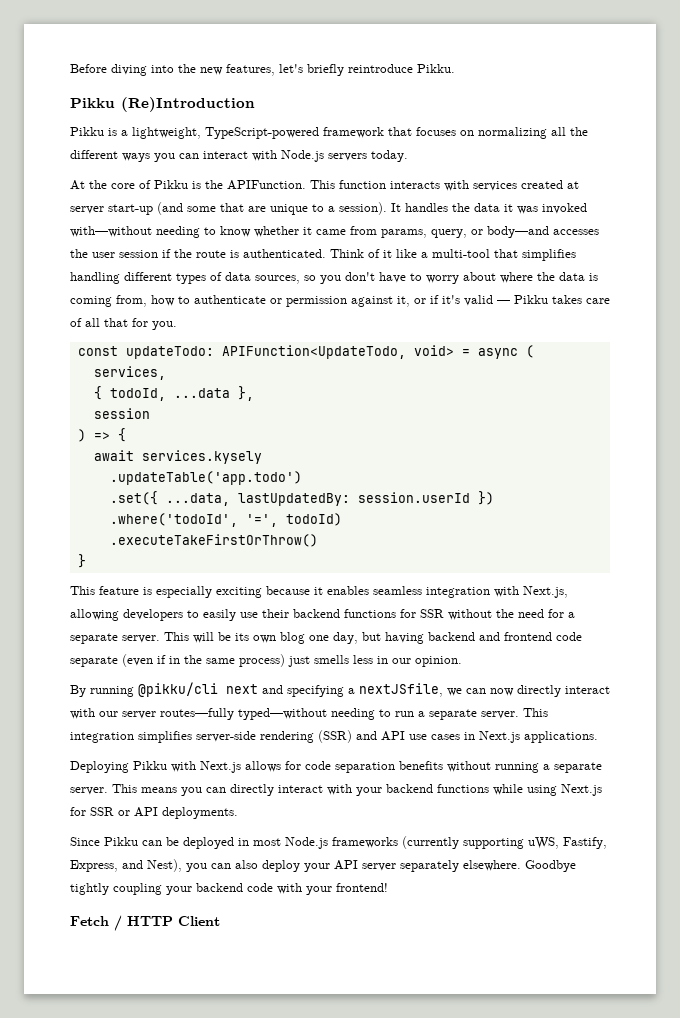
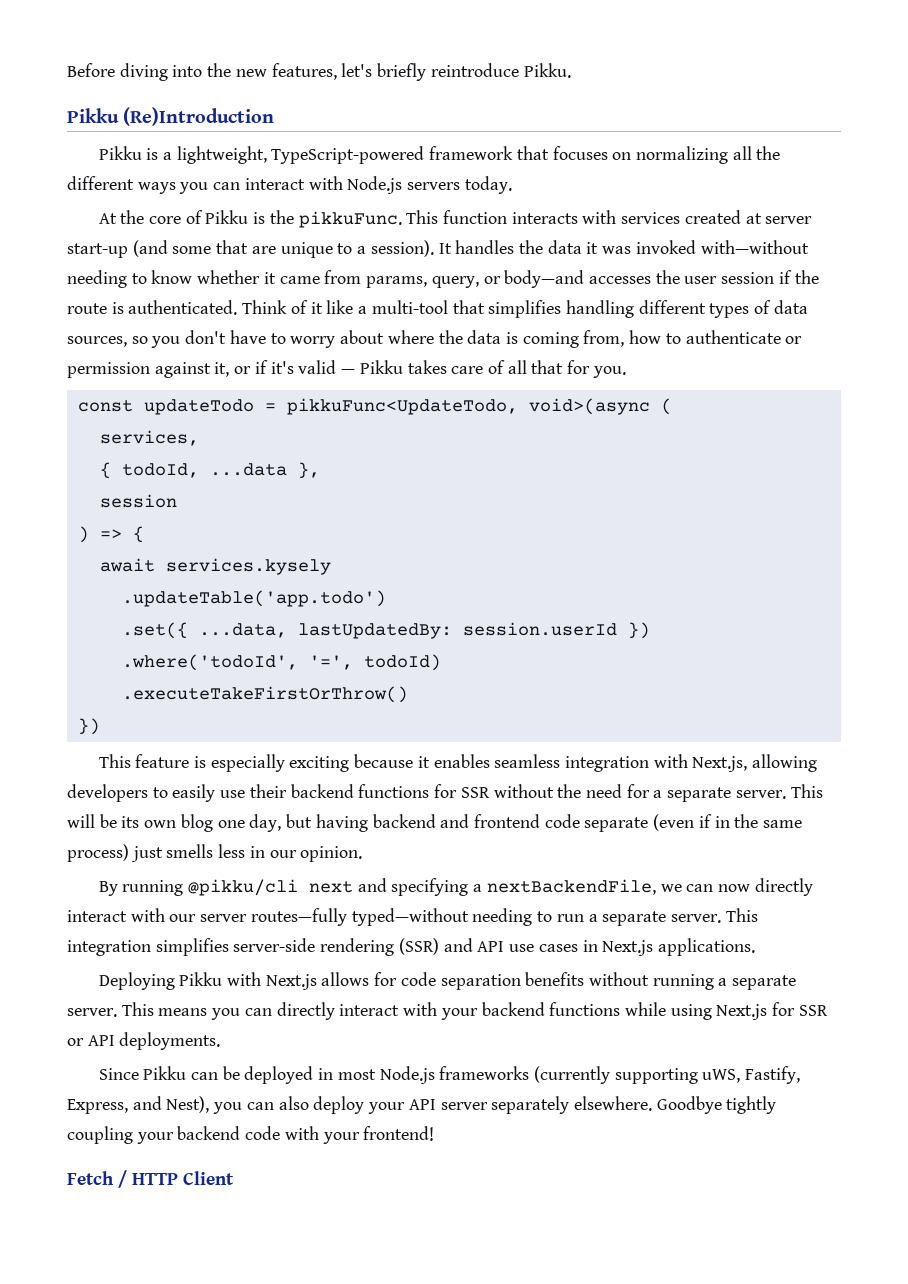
- At the core of Pikku is the APIFunction.
+ At the core of Pikku is the pikkuFunc.
- const updateTodo: APIFunction<UpdateTodo, void> = async (
+ const updateTodo = pikkuFunc<UpdateTodo, void>(async (
  .executeTakeFirstOrThrow()
- }
+ })
- By running @pikku/cli next and specifying a nextJSfile, we can now directly interact with our server routes—fully typed—without needing to run a separate server.
+ By running @pikku/cli next and specifying a nextBackendFile, we can now directly interact with our server routes—fully typed—without needing to run a separate server.

